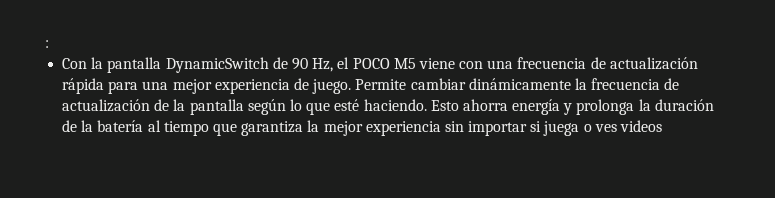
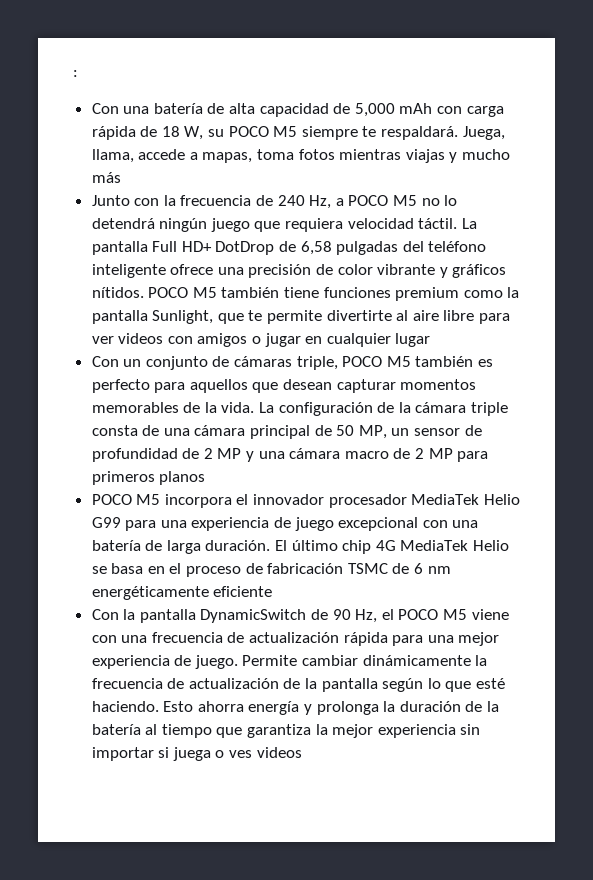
+ Con una batería de alta capacidad de 5,000 mAh con carga rápida de 18 W, su POCO M5 siempre te respaldará. Juega, llama, accede a mapas, toma fotos mientras viajas y mucho más
+ Junto con la frecuencia de 240 Hz, a POCO M5 no lo detendrá ningún juego que requiera velocidad táctil. La pantalla Full HD+ DotDrop de 6,58 pulgadas del teléfono inteligente ofrece una precisión de color vibrante y gráficos nítidos. POCO M5 también tiene funciones premium como la pantalla Sunlight, que te permite divertirte al aire libre para ver videos con amigos o jugar en cualquier lugar
+ Con un conjunto de cámaras triple, POCO M5 también es perfecto para aquellos que desean capturar momentos memorables de la vida. La configuración de la cámara triple consta de una cámara principal de 50 MP, un sensor de profundidad de 2 MP y una cámara macro de 2 MP para primeros planos
+ POCO M5 incorpora el innovador procesador MediaTek Helio G99 para una experiencia de juego excepcional con una batería de larga duración. El último chip 4G MediaTek Helio se basa en el proceso de fabricación TSMC de 6 nm energéticamente eficiente

